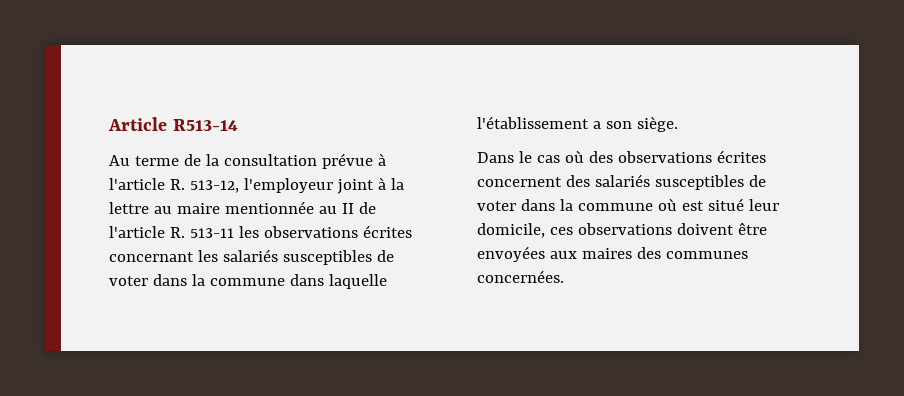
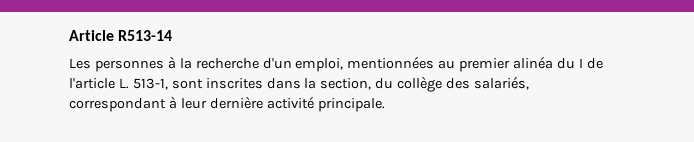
- Au terme de la consultation prévue à l'article R. 513-12, l'employeur joint à la lettre au maire mentionnée au II de l'article R. 513-11 les observations écrites concernant les salariés susceptibles de voter dans la commune dans laquelle l'établissement a son siège.
- Dans le cas où des observations écrites concernent des salariés susceptibles de voter dans la commune où est situé leur domicile, ces observations doivent être envoyées aux maires des communes concernées.
+ Les personnes à la recherche d'un emploi, mentionnées au premier alinéa du I de l'article L. 513-1, sont inscrites dans la section, du collège des salariés, correspondant à leur dernière activité principale.

